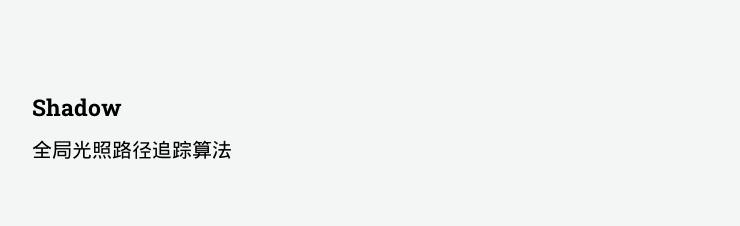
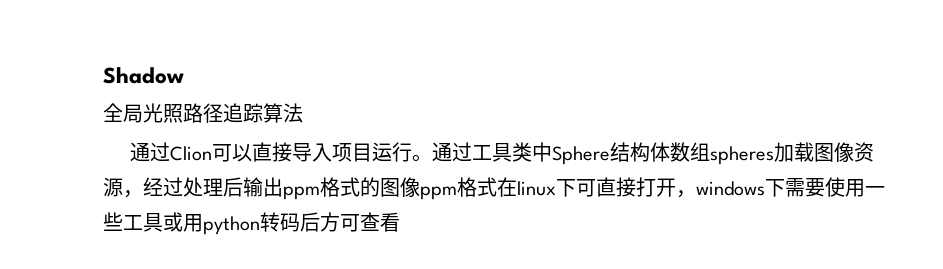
+ 通过Clion可以直接导入项目运行。通过工具类中Sphere结构体数组spheres加载图像资源，经过处理后输出ppm格式的图像ppm格式在linux下可直接打开，windows下需要使用一些工具或用python转码后方可查看

